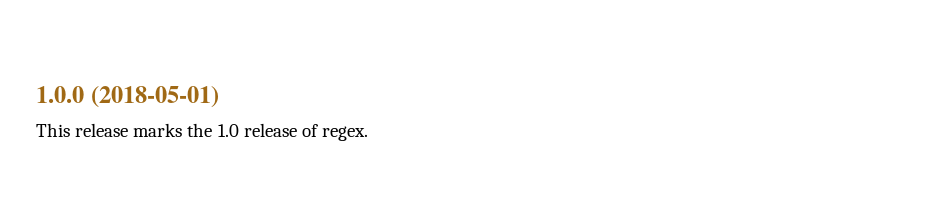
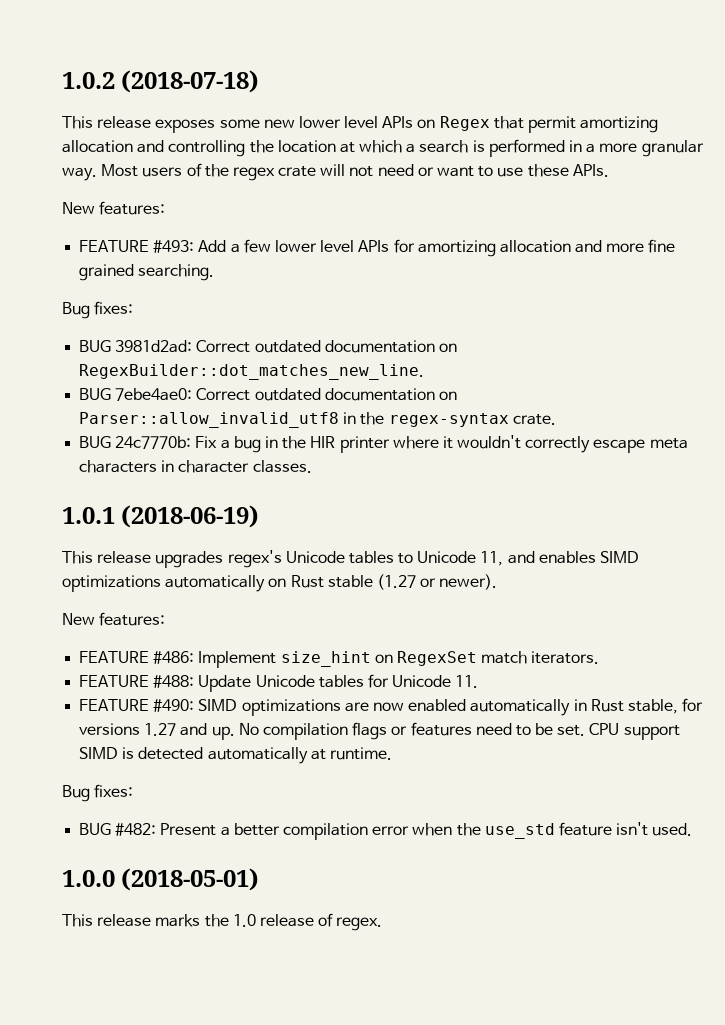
+ 1.0.2 (2018-07-18)
+ This release exposes some new lower level APIs on Regex that permit amortizing allocation and controlling the location at which a search is performed in a more granular way. Most users of the regex crate will not need or want to use these APIs.
+ New features:
+ FEATURE #493: Add a few lower level APIs for amortizing allocation and more fine grained searching.
+ Bug fixes:
+ BUG 3981d2ad: Correct outdated documentation on RegexBuilder::dot_matches_new_line.
+ BUG 7ebe4ae0: Correct outdated documentation on Parser::allow_invalid_utf8 in the regex-syntax crate.
+ BUG 24c7770b: Fix a bug in the HIR printer where it wouldn't correctly escape meta characters in character classes.
+ 1.0.1 (2018-06-19)
+ This release upgrades regex's Unicode tables to Unicode 11, and enables SIMD optimizations automatically on Rust stable (1.27 or newer).
+ New features:
+ FEATURE #486: Implement size_hint on RegexSet match iterators.
+ FEATURE #488: Update Unicode tables for Unicode 11.
+ FEATURE #490: SIMD optimizations are now enabled automatically in Rust stable, for versions 1.27 and up. No compilation flags or features need to be set. CPU support SIMD is detected automatically at runtime.
+ Bug fixes:
+ BUG #482: Present a better compilation error when the use_std feature isn't used.

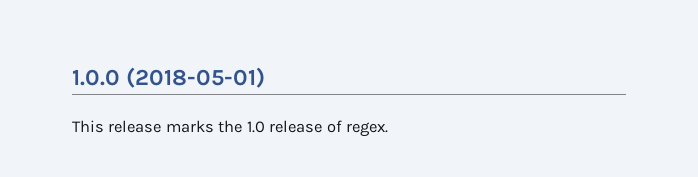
- 1.0.2 (2018-07-18)
- This release exposes some new lower level APIs on Regex that permit amortizing allocation and controlling the location at which a search is performed in a more granular way. Most users of the regex crate will not need or want to use these APIs.
- New features:
- FEATURE #493: Add a few lower level APIs for amortizing allocation and more fine grained searching.
- Bug fixes:
- BUG 3981d2ad: Correct outdated documentation on RegexBuilder::dot_matches_new_line.
- BUG 7ebe4ae0: Correct outdated documentation on Parser::allow_invalid_utf8 in the regex-syntax crate.
- BUG 24c7770b: Fix a bug in the HIR printer where it wouldn't correctly escape meta characters in character classes.
- 1.0.1 (2018-06-19)
- This release upgrades regex's Unicode tables to Unicode 11, and enables SIMD optimizations automatically on Rust stable (1.27 or newer).
- New features:
- FEATURE #486: Implement size_hint on RegexSet match iterators.
- FEATURE #488: Update Unicode tables for Unicode 11.
- FEATURE #490: SIMD optimizations are now enabled automatically in Rust stable, for versions 1.27 and up. No compilation flags or features need to be set. CPU support SIMD is detected automatically at runtime.
- Bug fixes:
- BUG #482: Present a better compilation error when the use_std feature isn't used.

